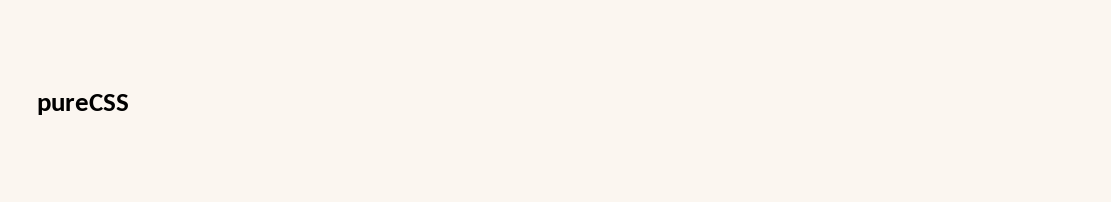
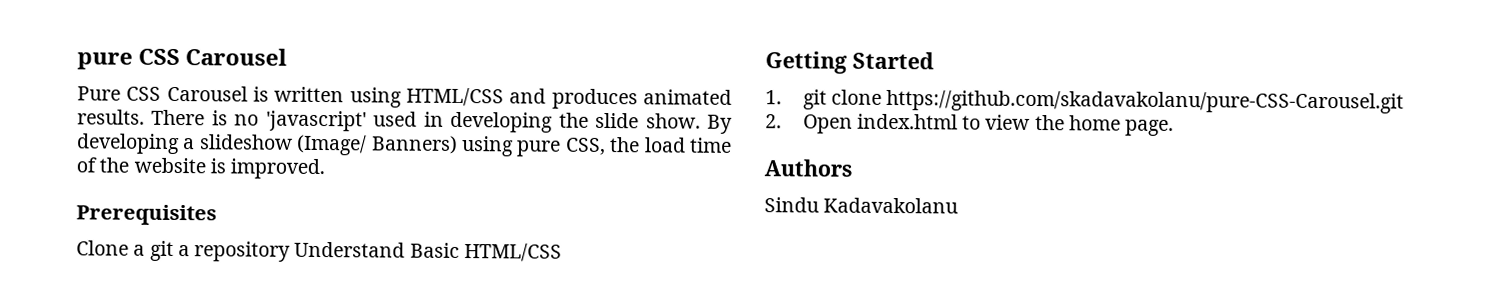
- pureCSS
+ pure CSS Carousel
+ Pure CSS Carousel is written using HTML/CSS and produces animated results. There is no 'javascript' used in developing the slide show. By developing a slideshow (Image/ Banners) using pure CSS, the load time of the website is improved.
+ Prerequisites
+ Clone a git a repository Understand Basic HTML/CSS
+ Getting Started
+ 1. git clone https://github.com/skadavakolanu/pure-CSS-Carousel.git
+ 2. Open index.html to view the home page.
+ Authors
+ Sindu Kadavakolanu

